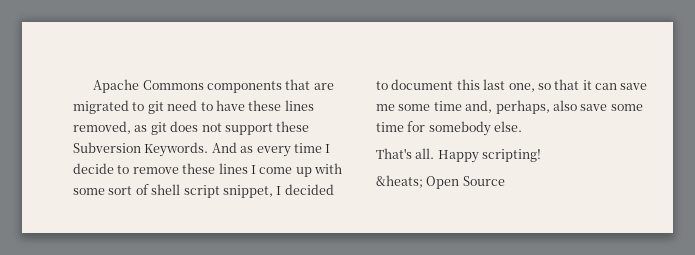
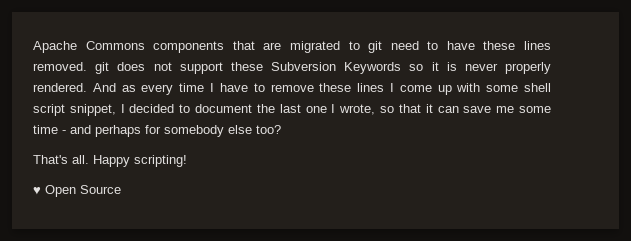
- Apache Commons components that are migrated to git need to have these lines removed, as git does not support these Subversion Keywords.
+ Apache Commons components that are migrated to git need to have these lines removed. git does not support these Subversion Keywords so it is never properly rendered.
- And as every time I decide to remove these lines I come up with some sort of shell script snippet, I decided to document this last one, so that it can save me some time and, perhaps, also save some time for somebody else.
+ And as every time I have to remove these lines I come up with some shell script snippet, I decided to document the last one I wrote, so that it can save me some time ‐ and perhaps for somebody else too?
- &heats; Open Source
+ ♥ Open Source

